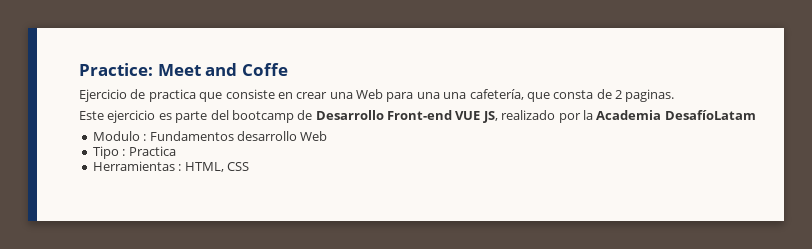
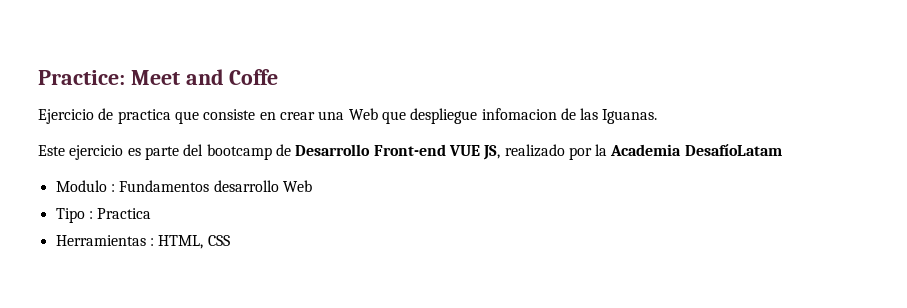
- Ejercicio de practica que consiste en crear una Web para una una cafetería, que consta de 2 paginas.
+ Ejercicio de practica que consiste en crear una Web que despliegue infomacion de las Iguanas.

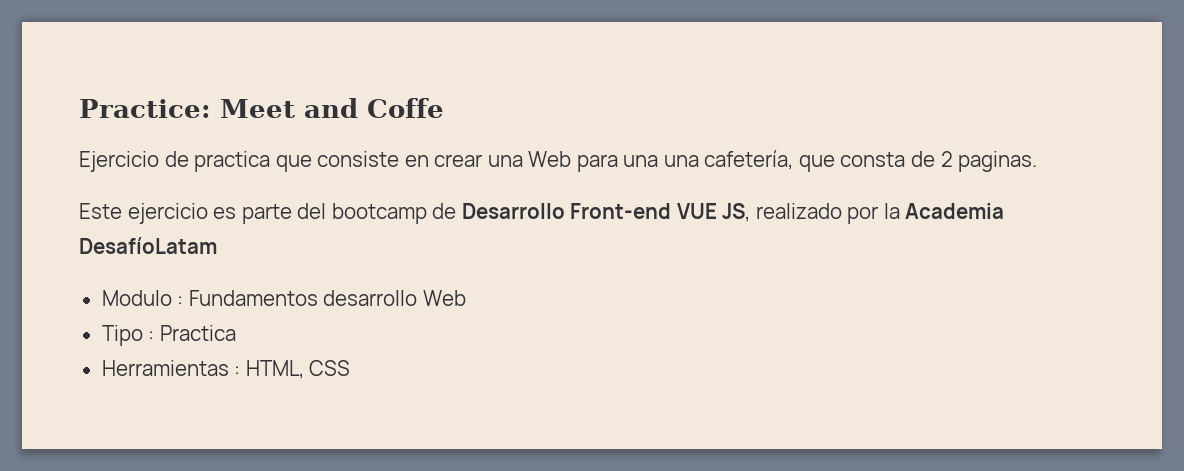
- Ejercicio de practica que consiste en crear una Web que despliegue infomacion de las Iguanas.
+ Ejercicio de practica que consiste en crear una Web para una una cafetería, que consta de 2 paginas.

